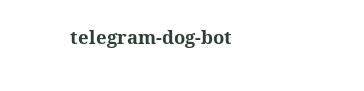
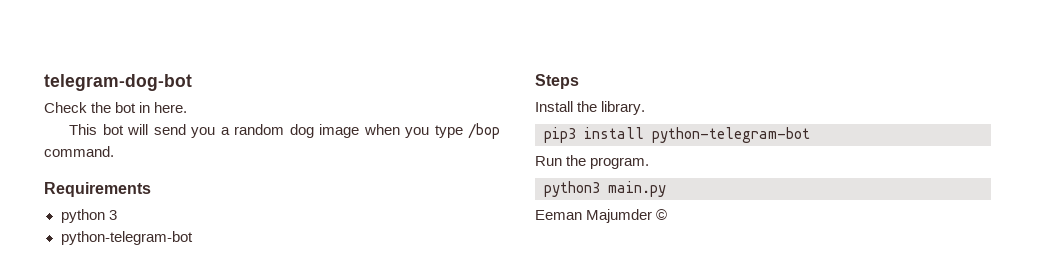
+ Check the bot in here.
+ This bot will send you a random dog image when you type /bop command.
+ Requirements
+ python 3
+ python-telegram-bot
+ Steps
+ Install the library.
+ pip3 install python-telegram-bot
+ Run the program.
+ python3 main.py
+ Eeman Majumder ©

